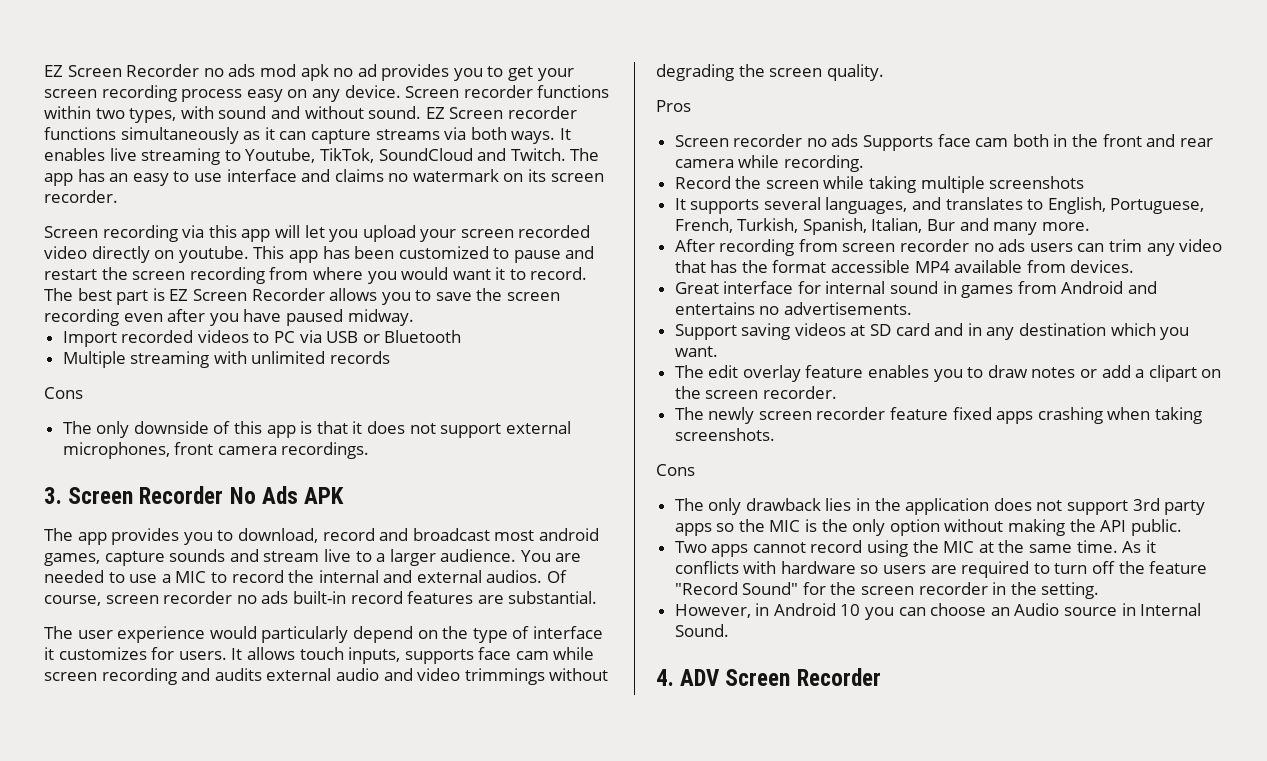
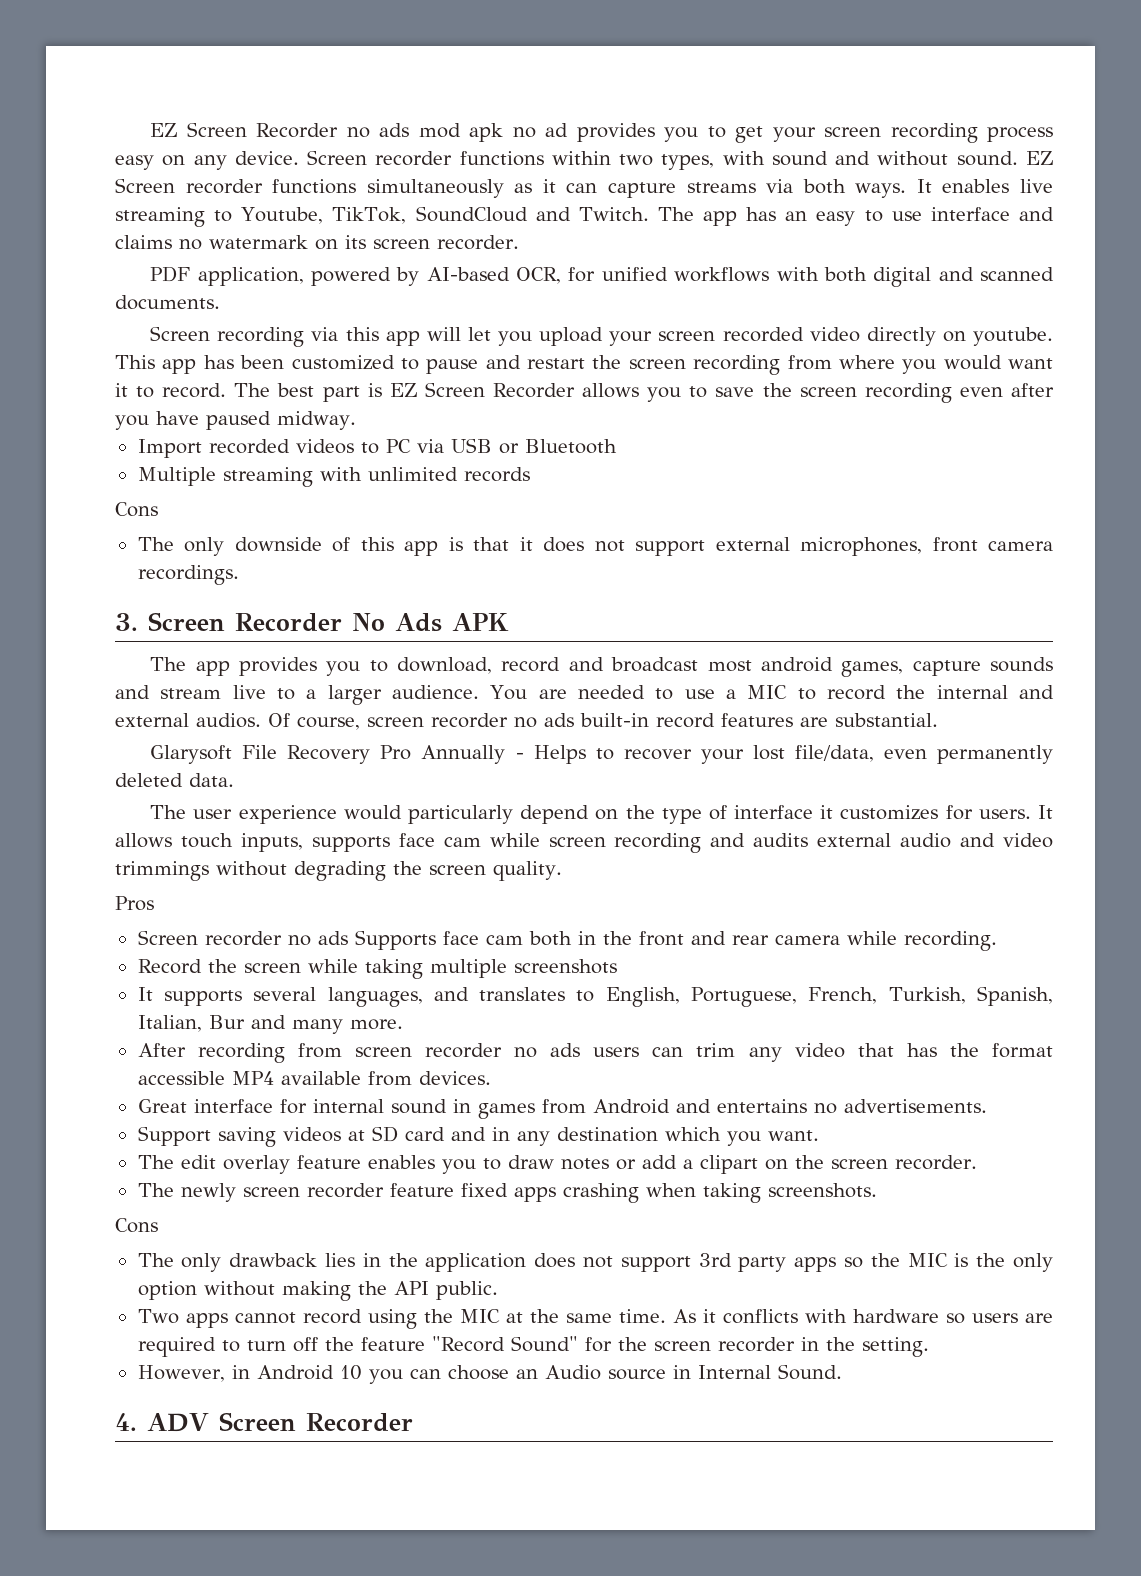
+ PDF application, powered by AI-based OCR, for unified workflows with both digital and scanned documents.
+ Glarysoft File Recovery Pro Annually - Helps to recover your lost file/data, even permanently deleted data.

